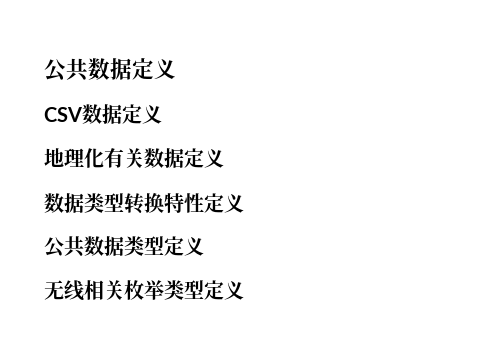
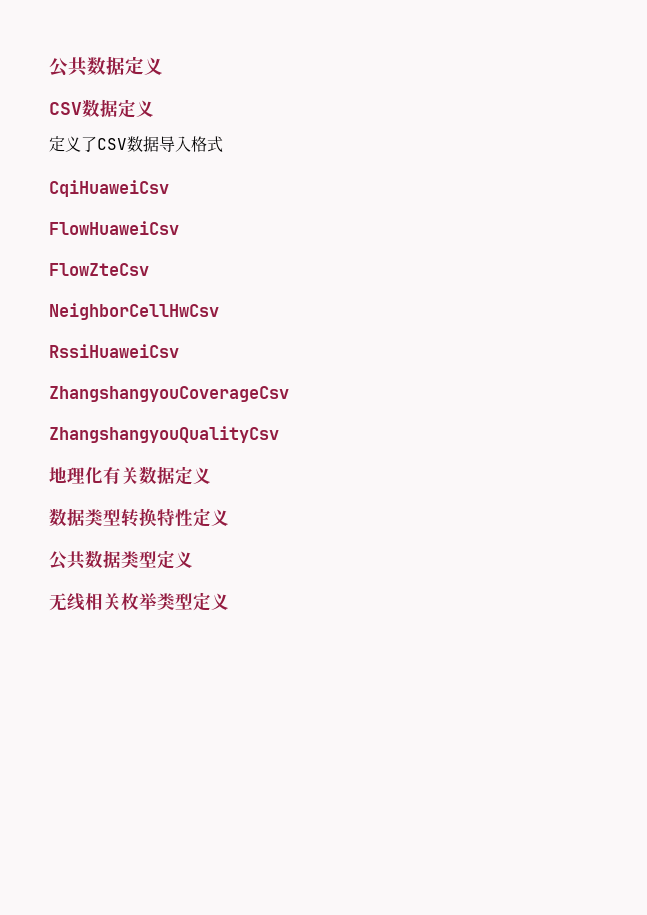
+ 定义了CSV数据导入格式
+ CqiHuaweiCsv
+ FlowHuaweiCsv
+ FlowZteCsv
+ NeighborCellHwCsv
+ RssiHuaweiCsv
+ ZhangshangyouCoverageCsv
+ ZhangshangyouQualityCsv

